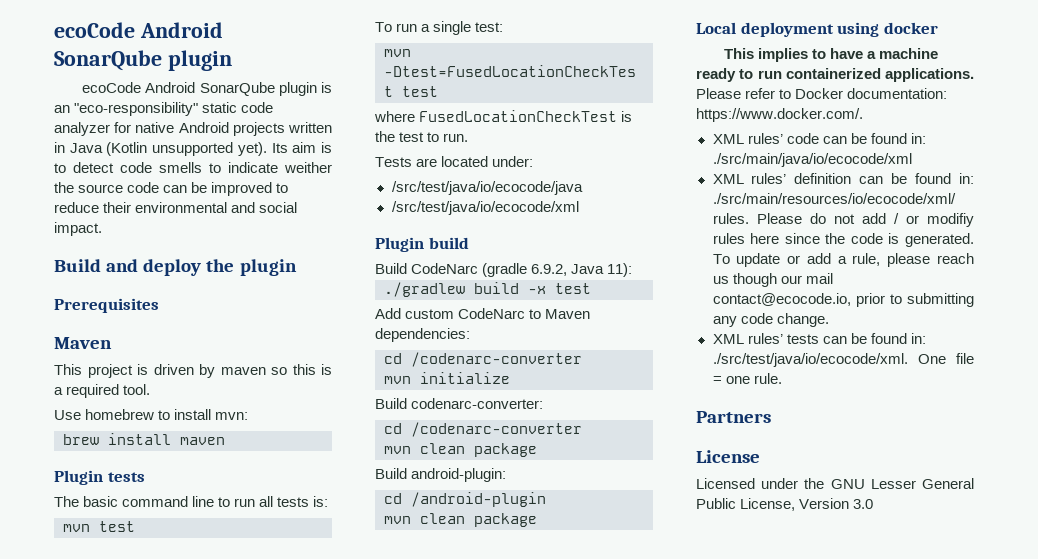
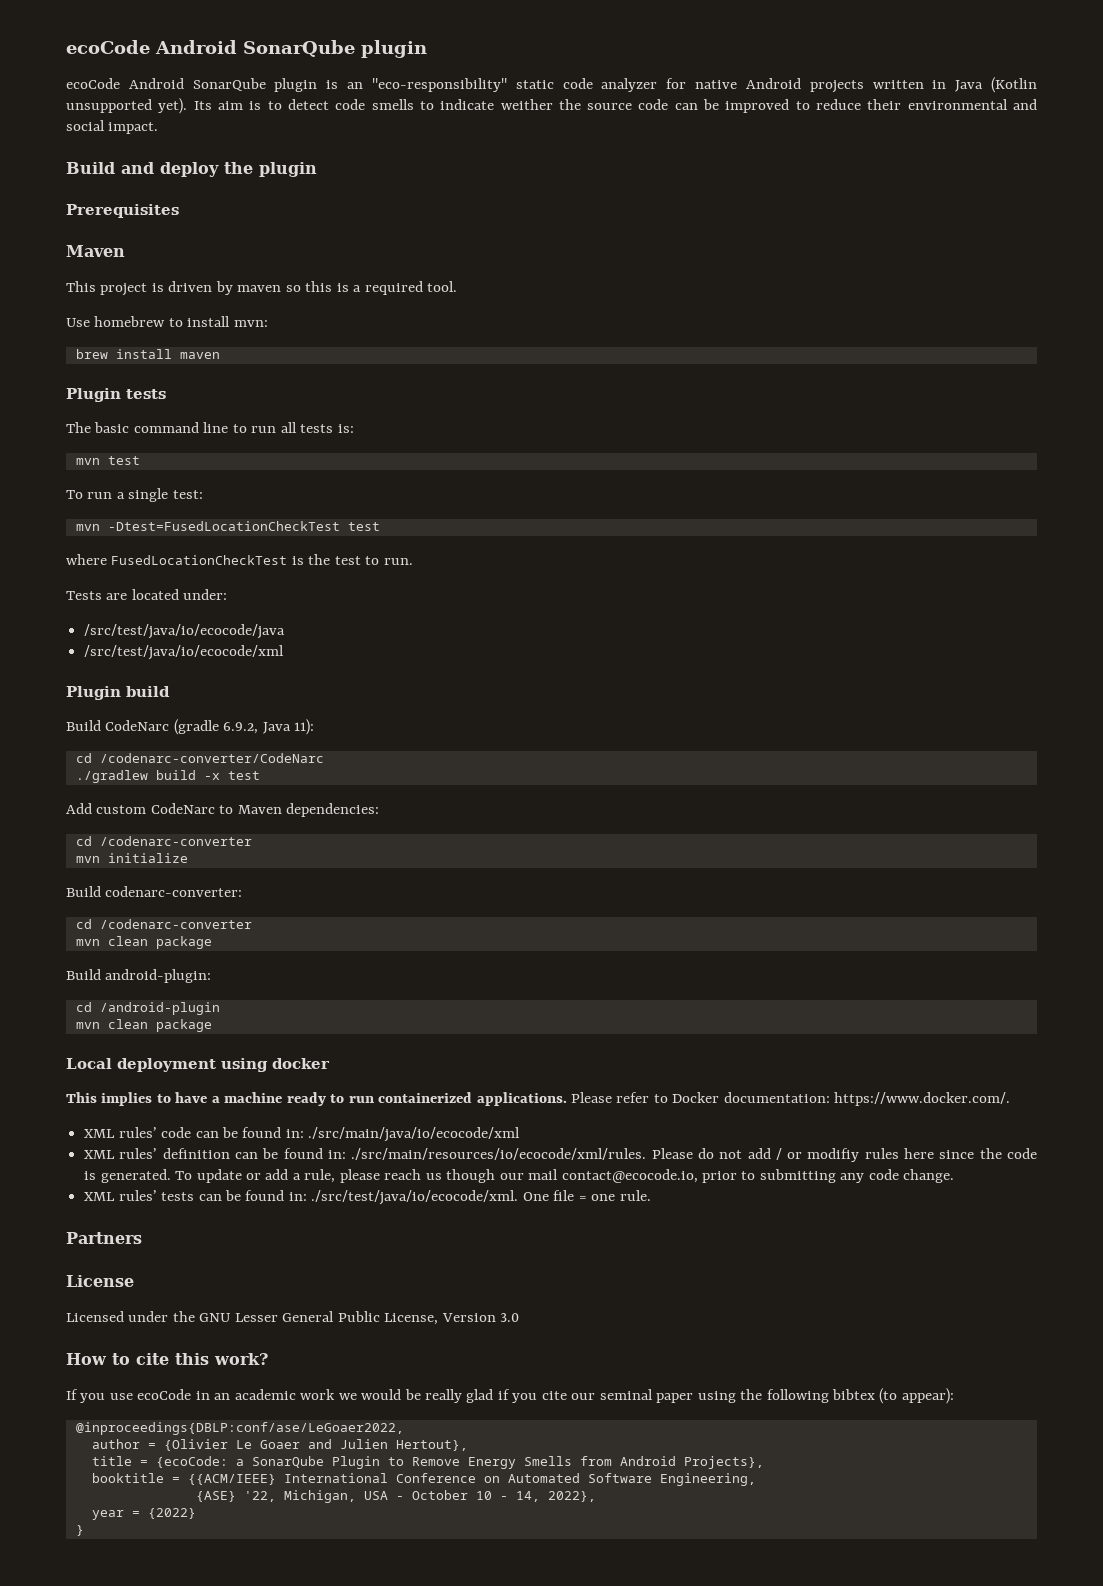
+ cd /codenarc-converter/CodeNarc
+ How to cite this work?
+ If you use ecoCode in an academic work we would be really glad if you cite our seminal paper using the following bibtex (to appear):
+ @inproceedings{DBLP:conf/ase/LeGoaer2022,
+ author = {Olivier Le Goaer and Julien Hertout},
+ title = {ecoCode: a SonarQube Plugin to Remove Energy Smells from Android Projects},
+ booktitle = {{ACM/IEEE} International Conference on Automated Software Engineering,
+ {ASE} '22, Michigan, USA - October 10 - 14, 2022},
+ year = {2022}
+ }

